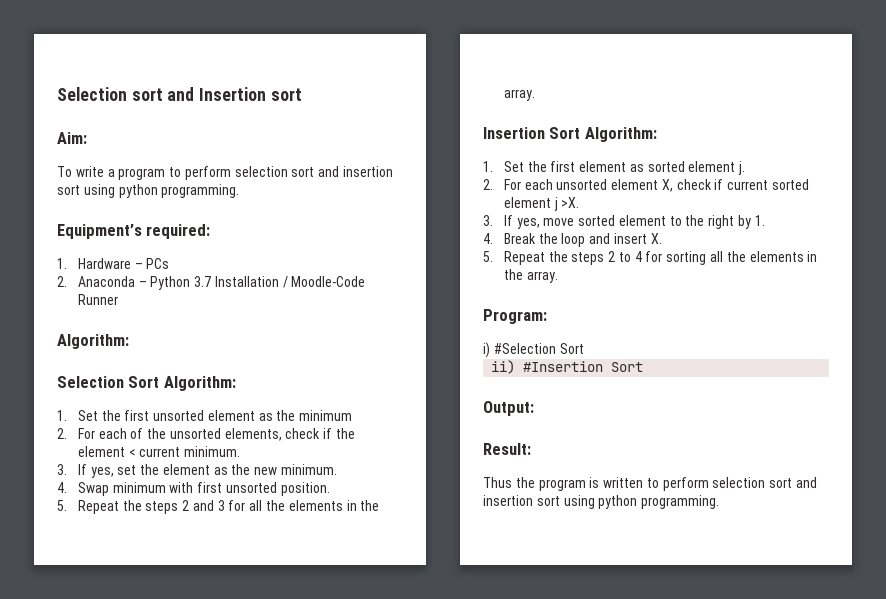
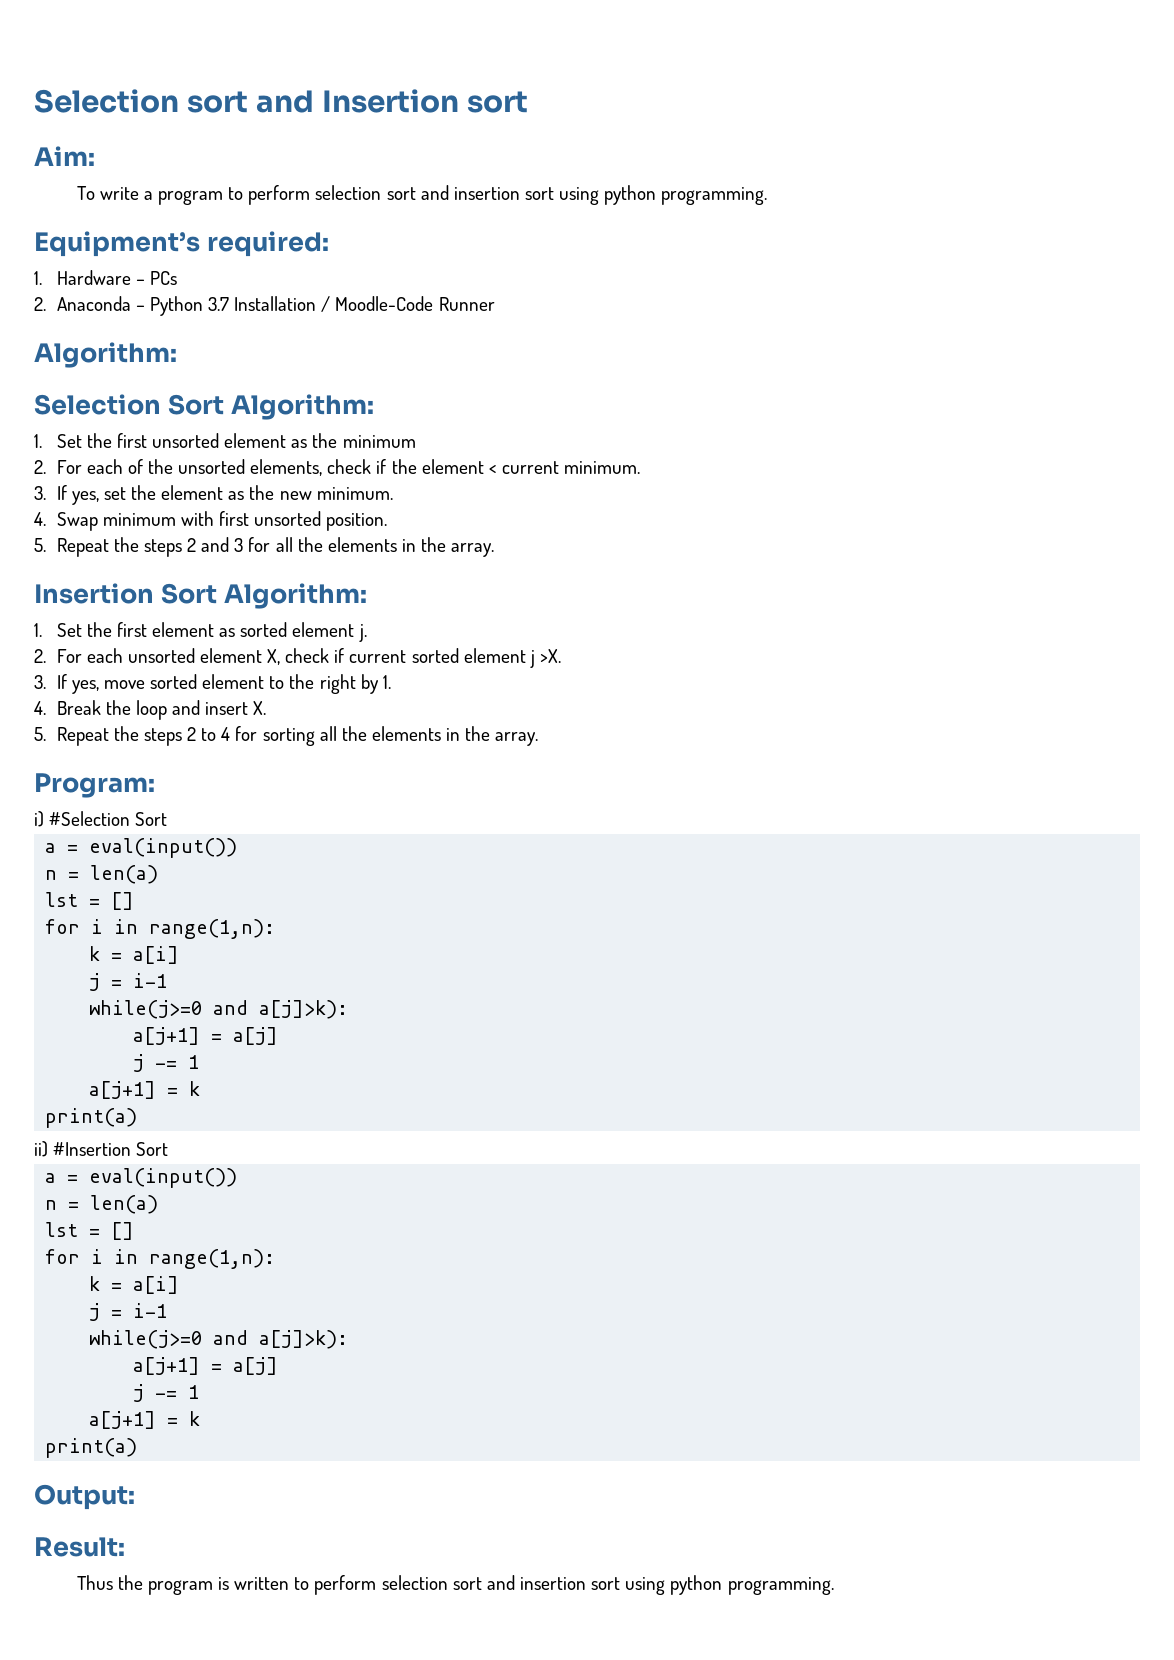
  i) #Selection Sort
+ a = eval(input())
+ n = len(a)
+ lst = []
+ for i in range(1,n):
+ k = a[i]
+ j = i-1
+ while(j>=0 and a[j]>k):
+ a[j+1] = a[j]
+ j -= 1
+ a[j+1] = k
+ print(a)
  ii) #Insertion Sort
+ a = eval(input())
+ n = len(a)
+ lst = []
+ for i in range(1,n):
+ k = a[i]
+ j = i-1
+ while(j>=0 and a[j]>k):
+ a[j+1] = a[j]
+ j -= 1
+ a[j+1] = k
+ print(a)

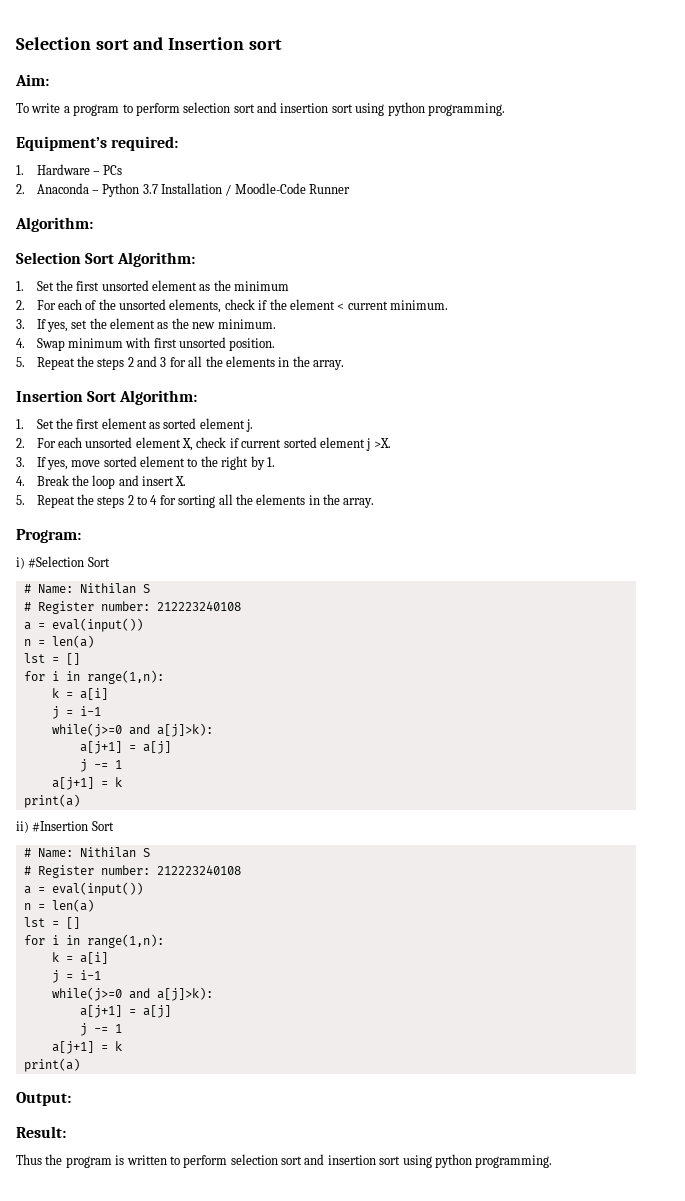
  i) #Selection Sort
+ # Name: Nithilan S
+ # Register number: 212223240108
  ii) #Insertion Sort
+ # Name: Nithilan S
+ # Register number: 212223240108

